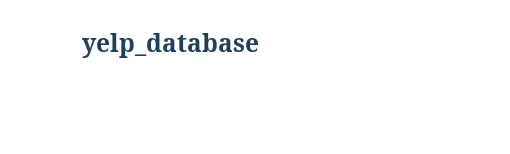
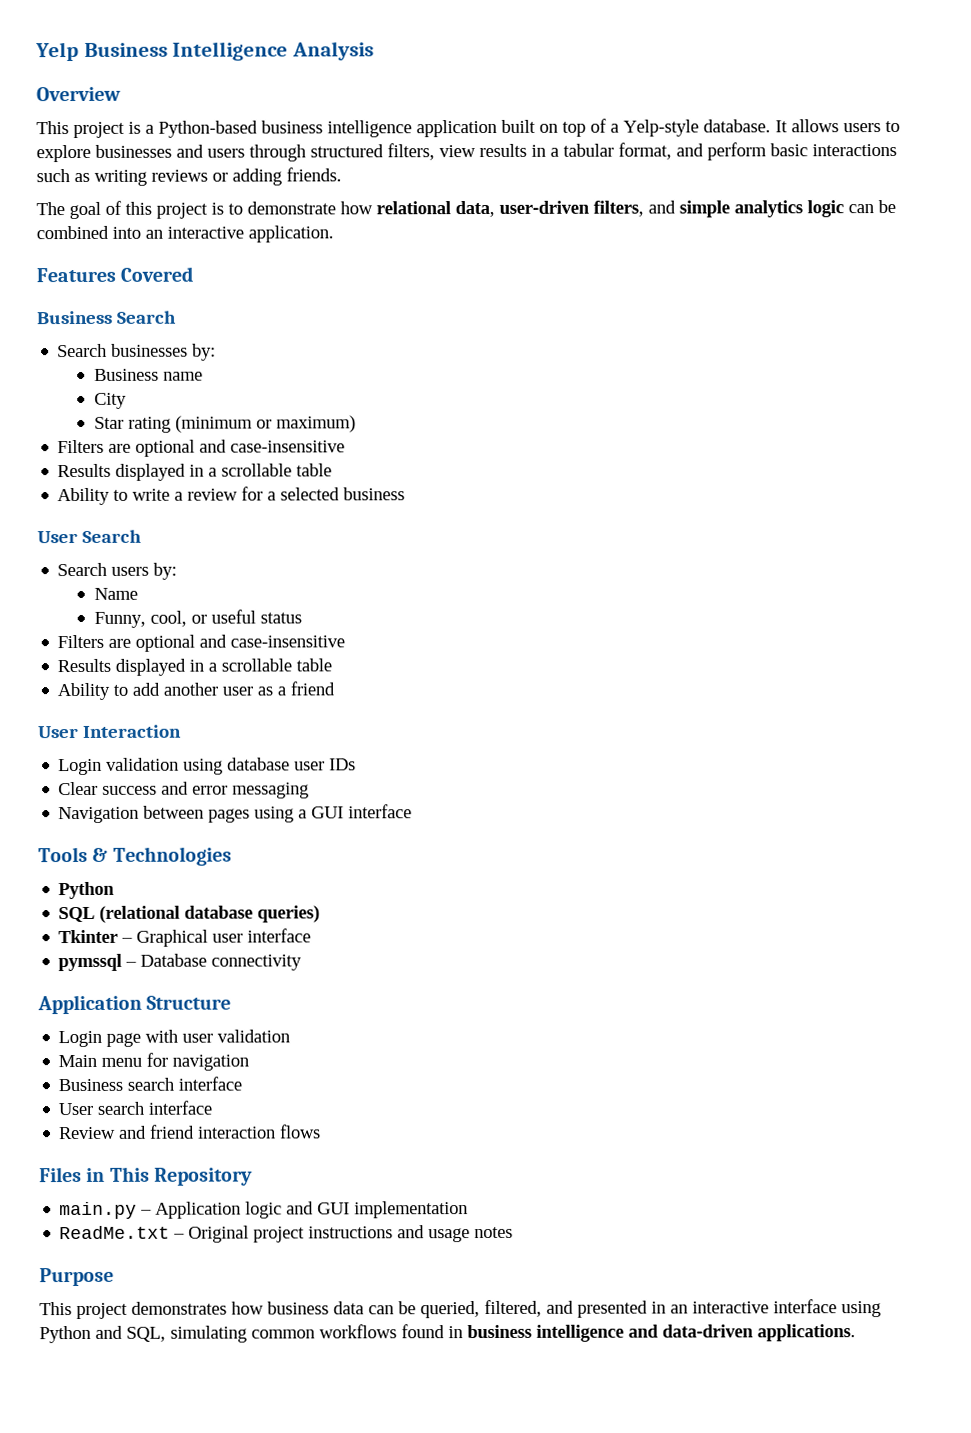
- yelp_database
+ Yelp Business Intelligence Analysis
+ Overview
+ This project is a Python-based business intelligence application built on top of a Yelp-style database. It allows users to explore businesses and users through structured filters, view results in a tabular format, and perform basic interactions such as writing reviews or adding friends.
+ The goal of this project is to demonstrate how relational data, user-driven filters, and simple analytics logic can be combined into an interactive application.
+ Features Covered
+ Business Search
+ Search businesses by:
+ Business name
+ City
+ Star rating (minimum or maximum)
+ Filters are optional and case-insensitive
+ Results displayed in a scrollable table
+ Ability to write a review for a selected business
+ User Search
+ Search users by:
+ Name
+ Funny, cool, or useful status
+ Filters are optional and case-insensitive
+ Results displayed in a scrollable table
+ Ability to add another user as a friend
+ User Interaction
+ Login validation using database user IDs
+ Clear success and error messaging
+ Navigation between pages using a GUI interface
+ Tools & Technologies
+ Python
+ SQL (relational database queries)
+ Tkinter – Graphical user interface
+ pymssql – Database connectivity
+ Application Structure
+ Login page with user validation
+ Main menu for navigation
+ Business search interface
+ User search interface
+ Review and friend interaction flows
+ Files in This Repository
+ main.py – Application logic and GUI implementation
+ ReadMe.txt – Original project instructions and usage notes
+ Purpose
+ This project demonstrates how business data can be queried, filtered, and presented in an interactive interface using Python and SQL, simulating common workflows found in business intelligence and data-driven applications.

